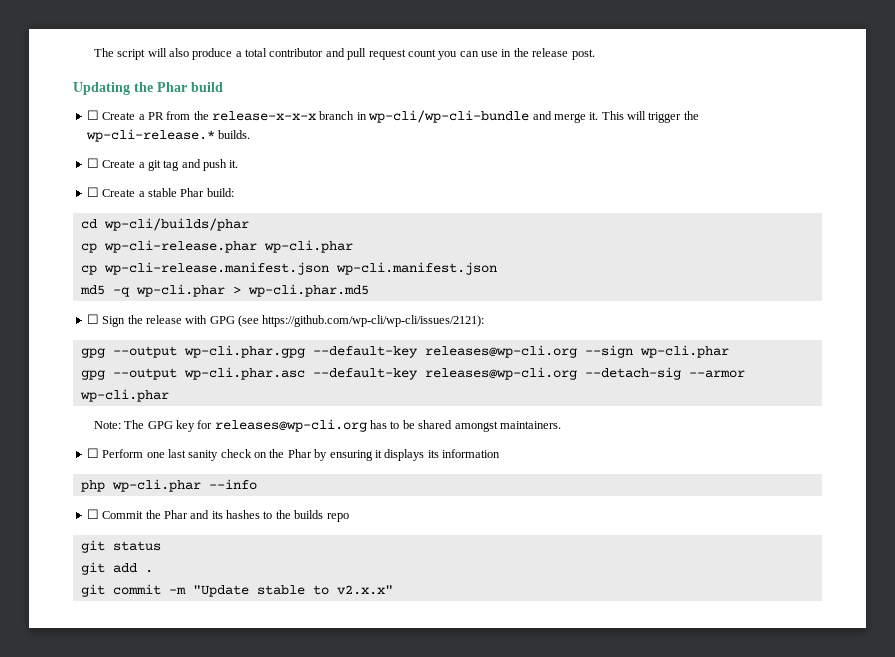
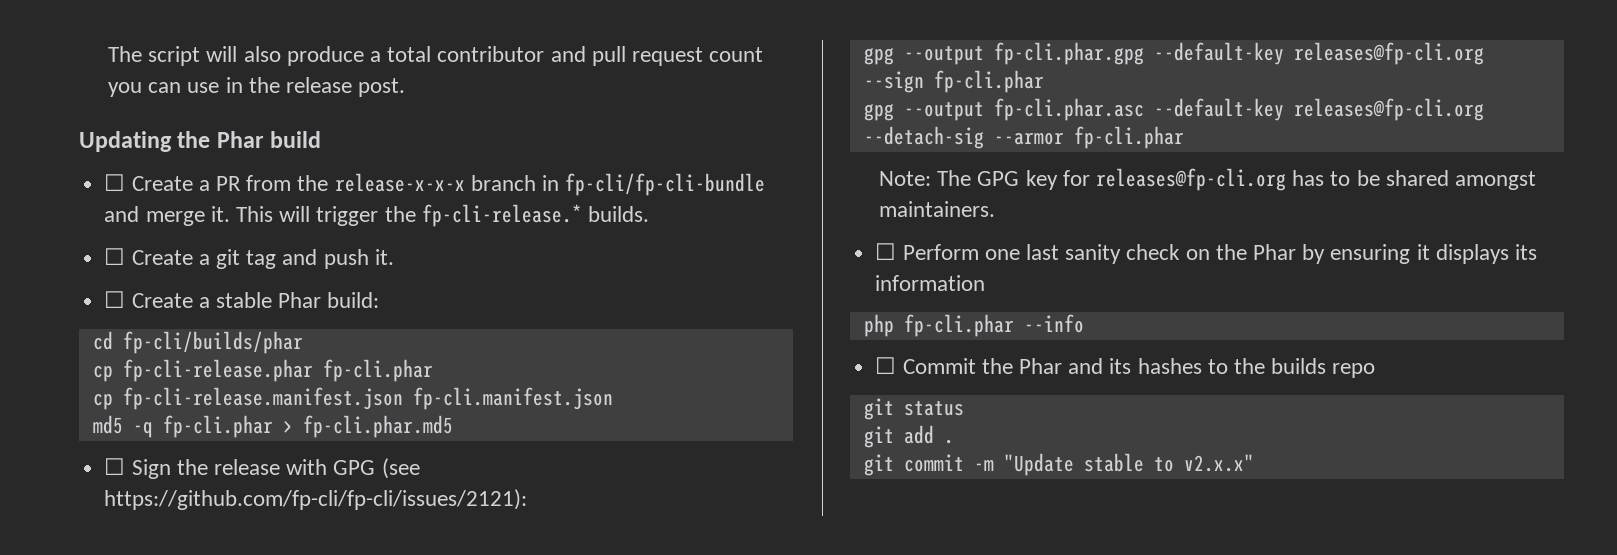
- ☐ Create a PR from the release-x-x-x branch in wp-cli/wp-cli-bundle and merge it.
+ ☐ Create a PR from the release-x-x-x branch in fp-cli/fp-cli-bundle and merge it.
- This will trigger the wp-cli-release.* builds.
+ This will trigger the fp-cli-release.* builds.
- cd wp-cli/builds/phar
- cp wp-cli-release.phar wp-cli.phar
- cp wp-cli-release.manifest.json wp-cli.manifest.json
+ cd fp-cli/builds/phar
+ cp fp-cli-release.phar fp-cli.phar
+ cp fp-cli-release.manifest.json fp-cli.manifest.json
- md5 -q wp-cli.phar > wp-cli.phar.md5
+ md5 -q fp-cli.phar > fp-cli.phar.md5
- ☐ Sign the release with GPG (see https://github.com/wp-cli/wp-cli/issues/2121):
- gpg --output wp-cli.phar.gpg --default-key releases@wp-cli.org --sign wp-cli.phar
- gpg --output wp-cli.phar.asc --default-key releases@wp-cli.org --detach-sig --armor wp-cli.phar
+ ☐ Sign the release with GPG (see https://github.com/fp-cli/fp-cli/issues/2121):
+ gpg --output fp-cli.phar.gpg --default-key releases@fp-cli.org --sign fp-cli.phar
+ gpg --output fp-cli.phar.asc --default-key releases@fp-cli.org --detach-sig --armor fp-cli.phar
- Note: The GPG key for releases@wp-cli.org has to be shared amongst maintainers.
+ Note: The GPG key for releases@fp-cli.org has to be shared amongst maintainers.
- php wp-cli.phar --info
+ php fp-cli.phar --info

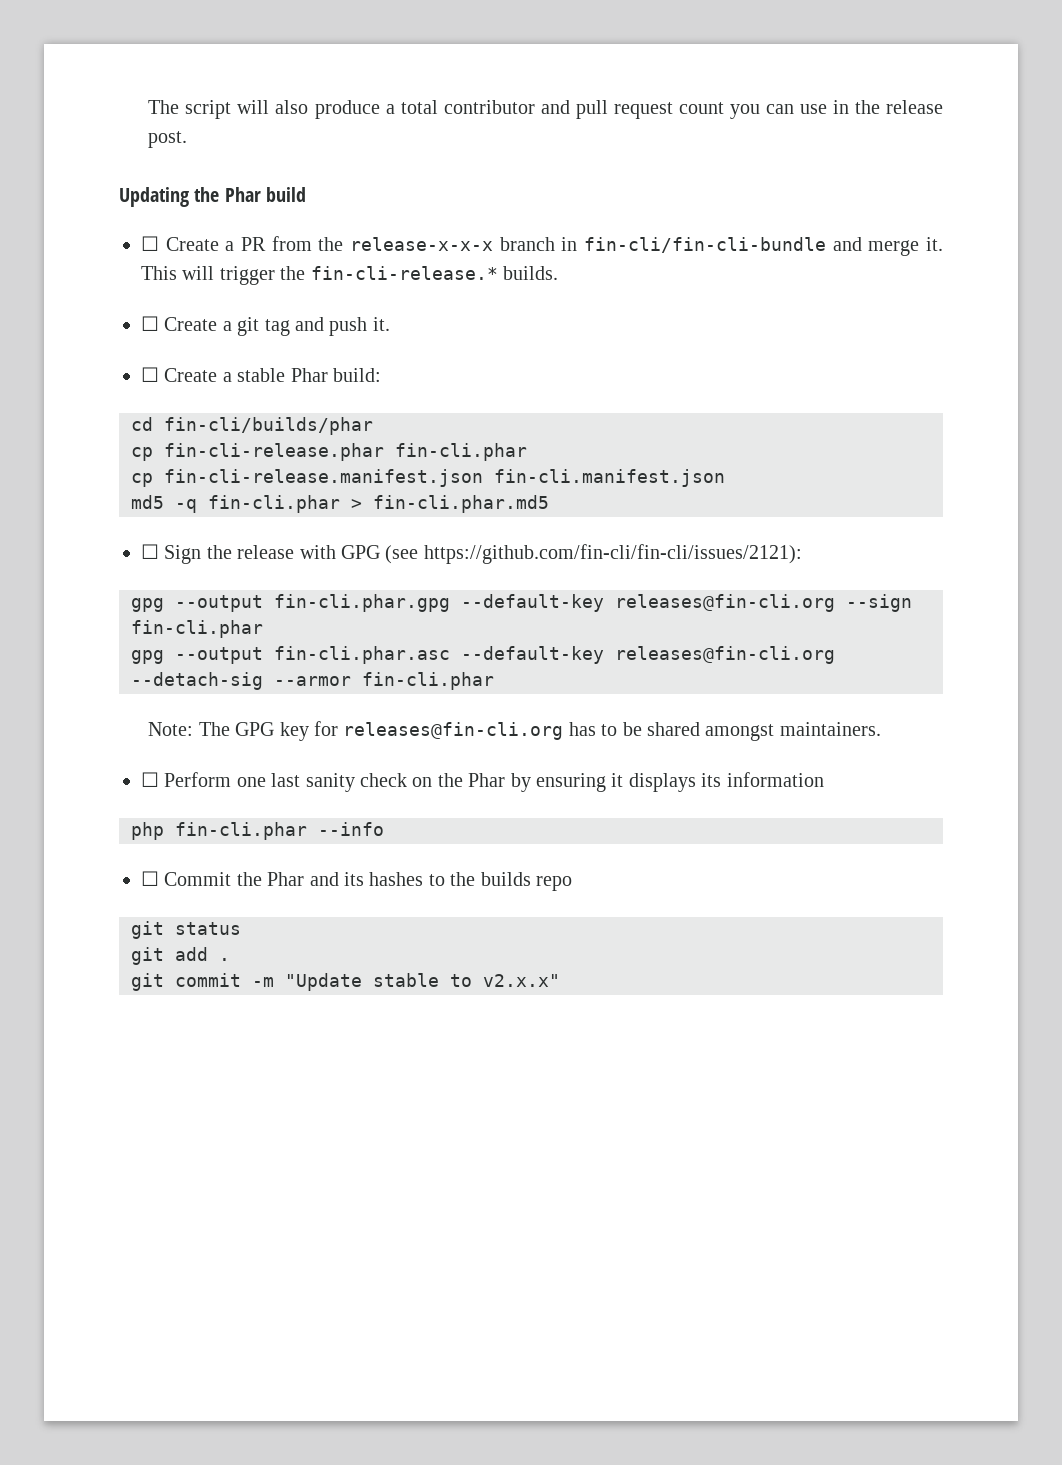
- ☐ Create a PR from the release-x-x-x branch in fp-cli/fp-cli-bundle and merge it.
+ ☐ Create a PR from the release-x-x-x branch in fin-cli/fin-cli-bundle and merge it.
- This will trigger the fp-cli-release.* builds.
+ This will trigger the fin-cli-release.* builds.
- cd fp-cli/builds/phar
- cp fp-cli-release.phar fp-cli.phar
- cp fp-cli-release.manifest.json fp-cli.manifest.json
+ cd fin-cli/builds/phar
+ cp fin-cli-release.phar fin-cli.phar
+ cp fin-cli-release.manifest.json fin-cli.manifest.json
- md5 -q fp-cli.phar > fp-cli.phar.md5
+ md5 -q fin-cli.phar > fin-cli.phar.md5
- ☐ Sign the release with GPG (see https://github.com/fp-cli/fp-cli/issues/2121):
- gpg --output fp-cli.phar.gpg --default-key releases@fp-cli.org --sign fp-cli.phar
- gpg --output fp-cli.phar.asc --default-key releases@fp-cli.org --detach-sig --armor fp-cli.phar
+ ☐ Sign the release with GPG (see https://github.com/fin-cli/fin-cli/issues/2121):
+ gpg --output fin-cli.phar.gpg --default-key releases@fin-cli.org --sign fin-cli.phar
+ gpg --output fin-cli.phar.asc --default-key releases@fin-cli.org --detach-sig --armor fin-cli.phar
- Note: The GPG key for releases@fp-cli.org has to be shared amongst maintainers.
+ Note: The GPG key for releases@fin-cli.org has to be shared amongst maintainers.
- php fp-cli.phar --info
+ php fin-cli.phar --info

